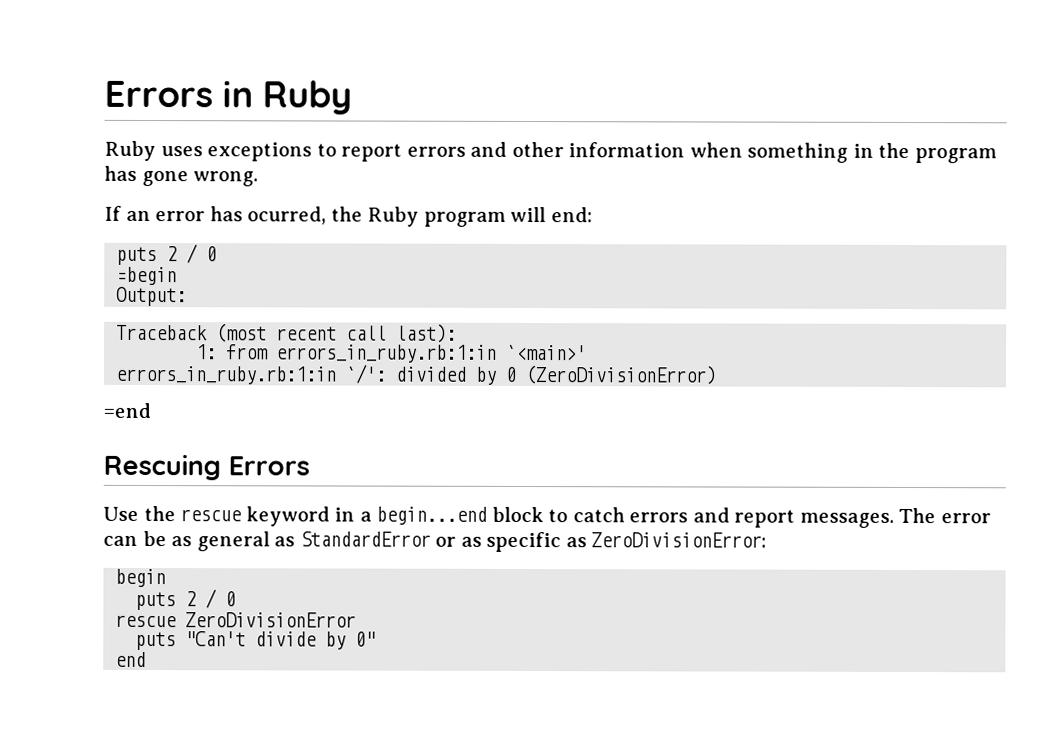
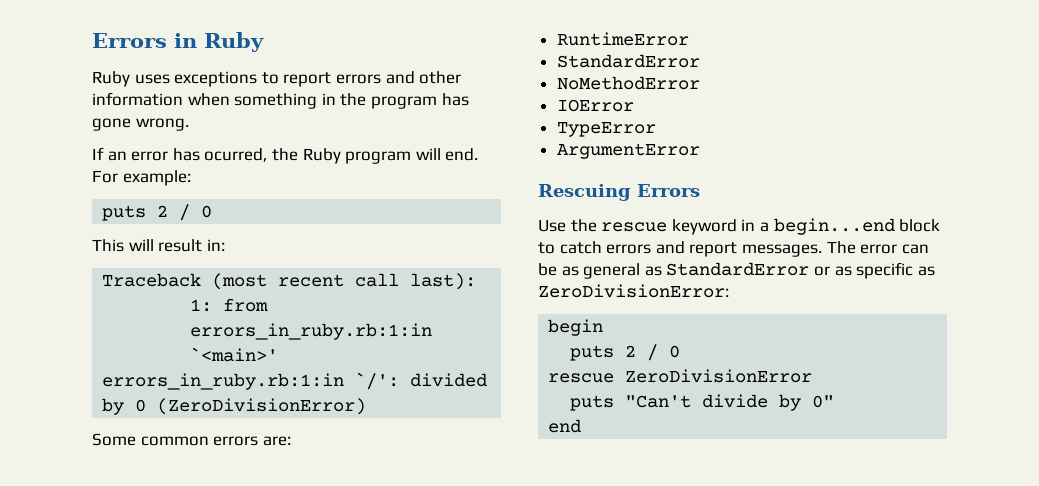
- If an error has ocurred, the Ruby program will end:
+ If an error has ocurred, the Ruby program will end. For example:
  puts 2 / 0
- =begin
- Output:
+ This will result in:
- =end
+ Some common errors are:
+ RuntimeError
+ StandardError
+ NoMethodError
+ IOError
+ TypeError
+ ArgumentError

